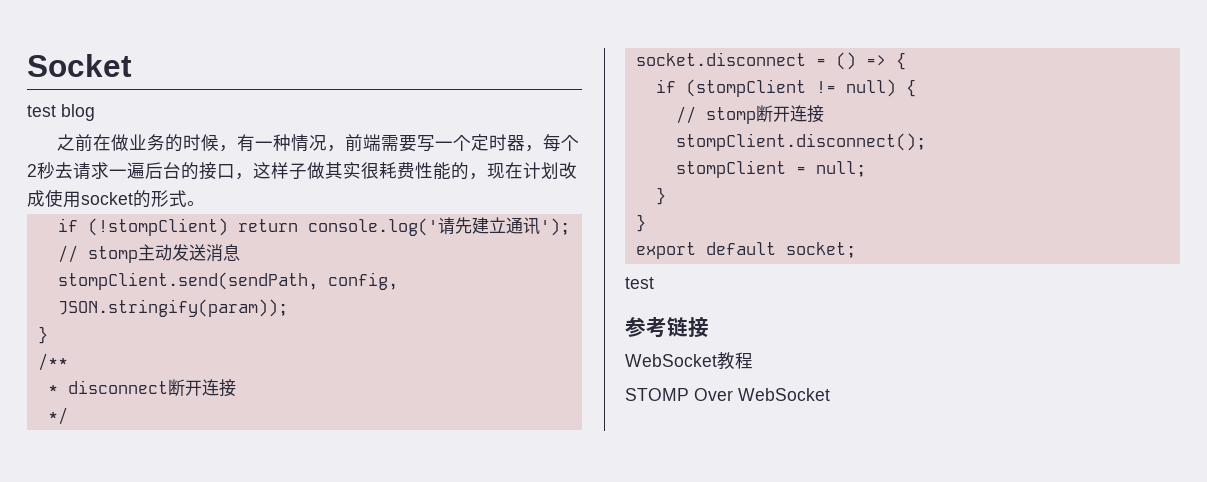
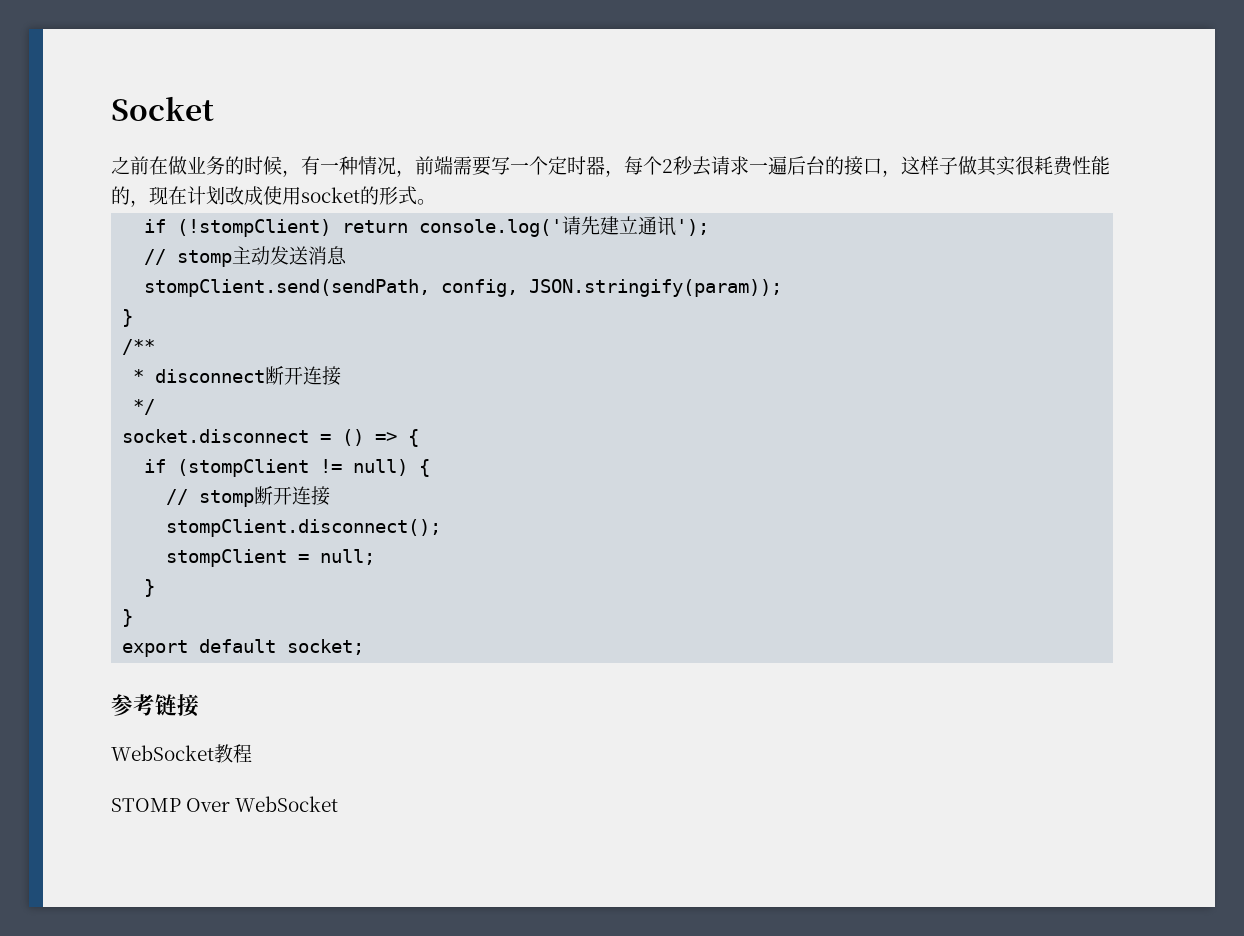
- test blog
  export default socket;
- test

